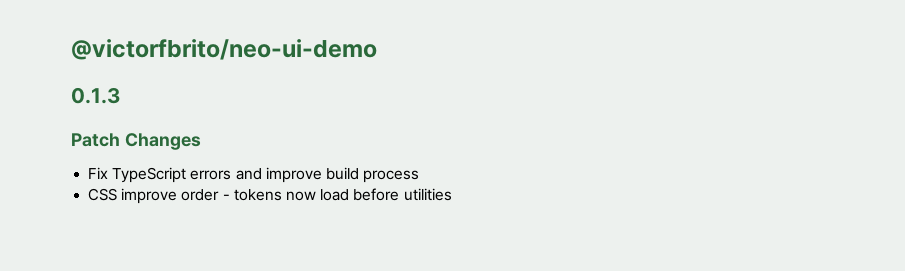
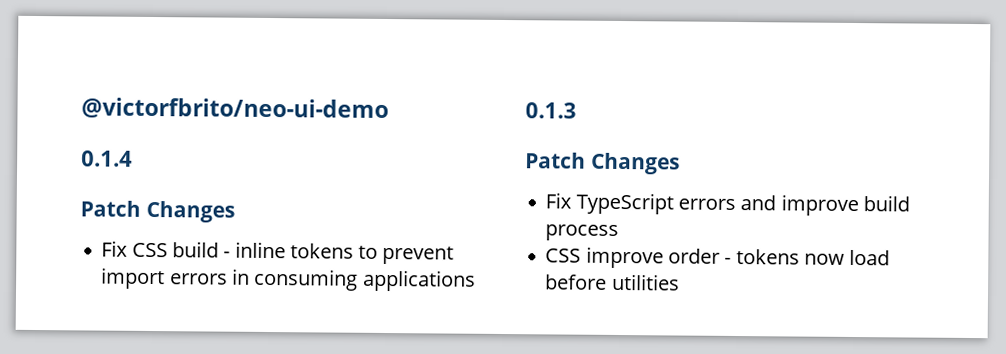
+ 0.1.4
+ Patch Changes
+ Fix CSS build - inline tokens to prevent import errors in consuming applications

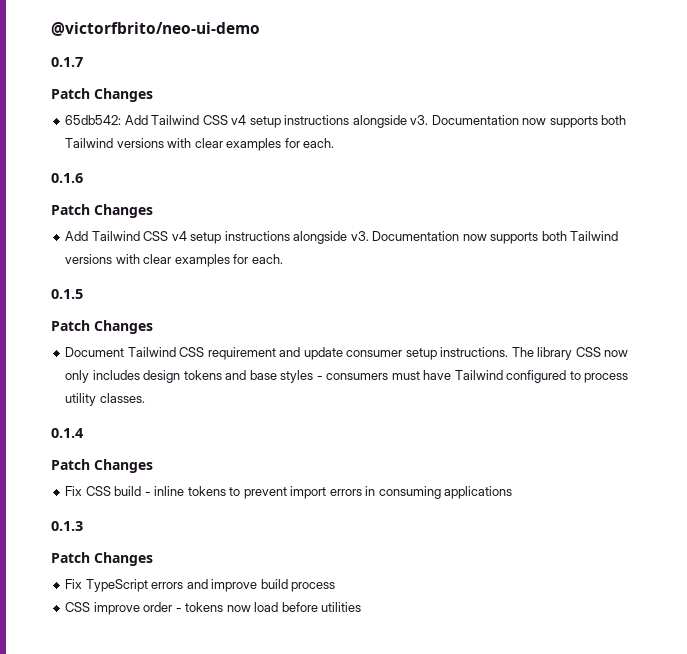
+ 0.1.7
+ Patch Changes
+ 65db542: Add Tailwind CSS v4 setup instructions alongside v3. Documentation now supports both Tailwind versions with clear examples for each.
+ 0.1.6
+ Patch Changes
+ Add Tailwind CSS v4 setup instructions alongside v3. Documentation now supports both Tailwind versions with clear examples for each.
+ 0.1.5
+ Patch Changes
+ Document Tailwind CSS requirement and update consumer setup instructions. The library CSS now only includes design tokens and base styles - consumers must have Tailwind configured to process utility classes.

